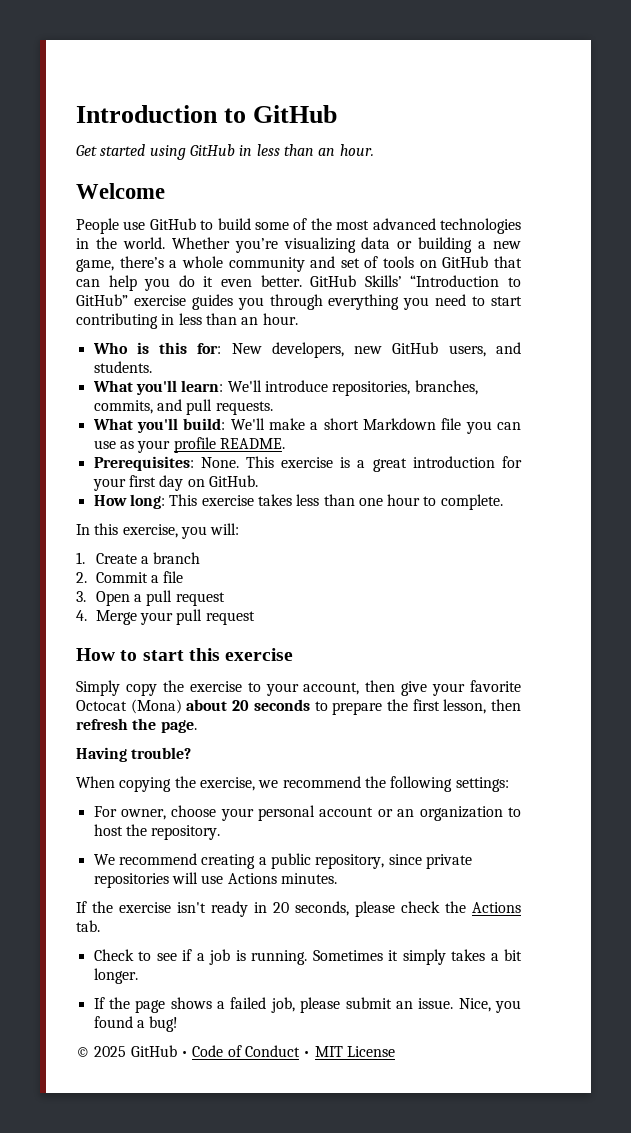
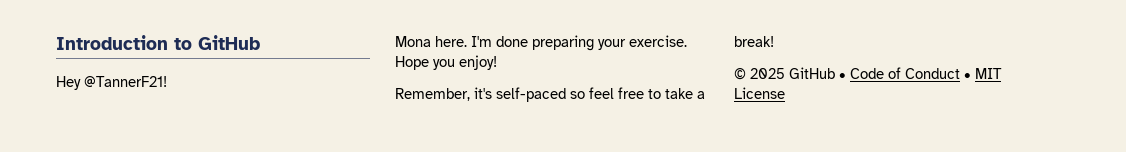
- Get started using GitHub in less than an hour.
- Welcome
- People use GitHub to build some of the most advanced technologies in the world. Whether you’re visualizing data or building a new game, there’s a whole community and set of tools on GitHub that can help you do it even better. GitHub Skills’ “Introduction to GitHub” exercise guides you through everything you need to start contributing in less than an hour.
- Who is this for: New developers, new GitHub users, and students.
- What you'll learn: We'll introduce repositories, branches, commits, and pull requests.
- What you'll build: We'll make a short Markdown file you can use as your profile README.
- Prerequisites: None. This exercise is a great introduction for your first day on GitHub.
- How long: This exercise takes less than one hour to complete.
- In this exercise, you will:
- 1. Create a branch
- 2. Commit a file
- 3. Open a pull request
- 4. Merge your pull request
- How to start this exercise
- Simply copy the exercise to your account, then give your favorite Octocat (Mona) about 20 seconds to prepare the first lesson, then refresh the page.
- Having trouble?
- When copying the exercise, we recommend the following settings:
- For owner, choose your personal account or an organization to host the repository.
- We recommend creating a public repository, since private repositories will use Actions minutes.
- If the exercise isn't ready in 20 seconds, please check the Actions tab.
- Check to see if a job is running. Sometimes it simply takes a bit longer.
- If the page shows a failed job, please submit an issue. Nice, you found a bug!
+ Hey @TannerF21!
+ Mona here. I'm done preparing your exercise. Hope you enjoy!
+ Remember, it's self-paced so feel free to take a break!

